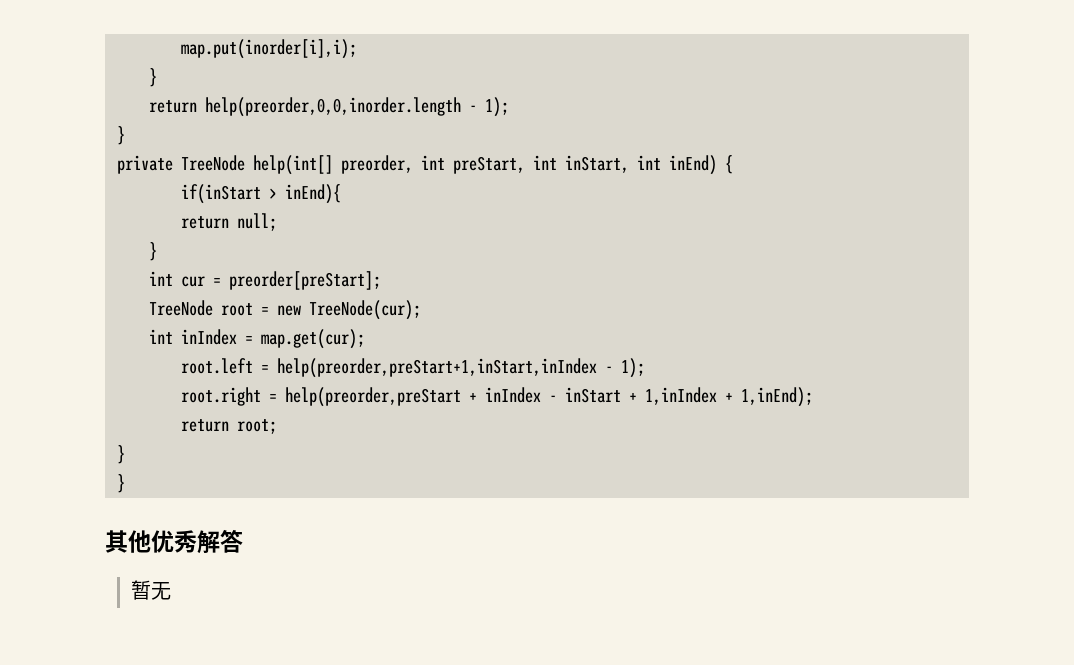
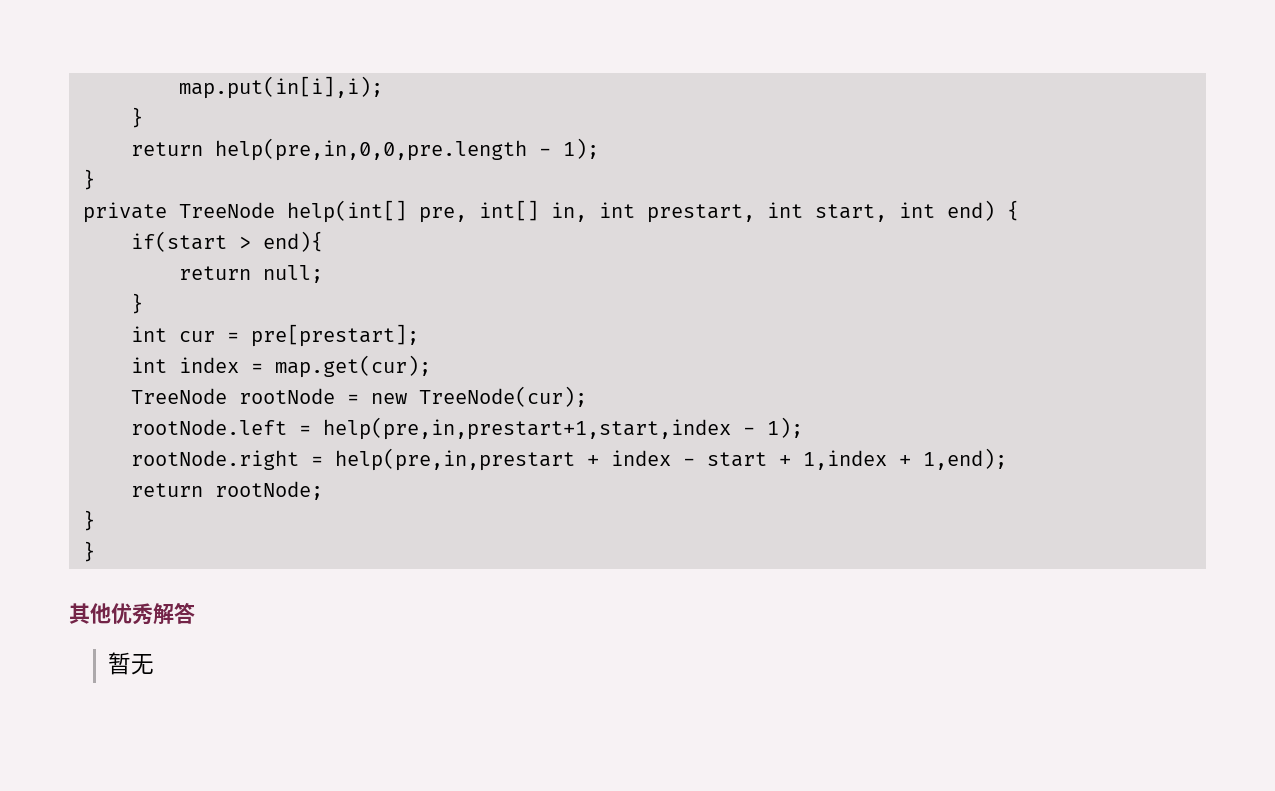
- map.put(inorder[i],i);
+ map.put(in[i],i);
- return help(preorder,0,0,inorder.length - 1);
+ return help(pre,in,0,0,pre.length - 1);
- private TreeNode help(int[] preorder, int preStart, int inStart, int inEnd) {
- if(inStart > inEnd){
+ private TreeNode help(int[] pre, int[] in, int prestart, int start, int end) {
+ if(start > end){
- int cur = preorder[preStart];
- TreeNode root = new TreeNode(cur);
+ int cur = pre[prestart];
+ int index = map.get(cur);
+ TreeNode rootNode = new TreeNode(cur);
- int inIndex = map.get(cur);
- root.left = help(preorder,preStart+1,inStart,inIndex - 1);
- root.right = help(preorder,preStart + inIndex - inStart + 1,inIndex + 1,inEnd);
- return root;
+ rootNode.left = help(pre,in,prestart+1,start,index - 1);
+ rootNode.right = help(pre,in,prestart + index - start + 1,index + 1,end);
+ return rootNode;

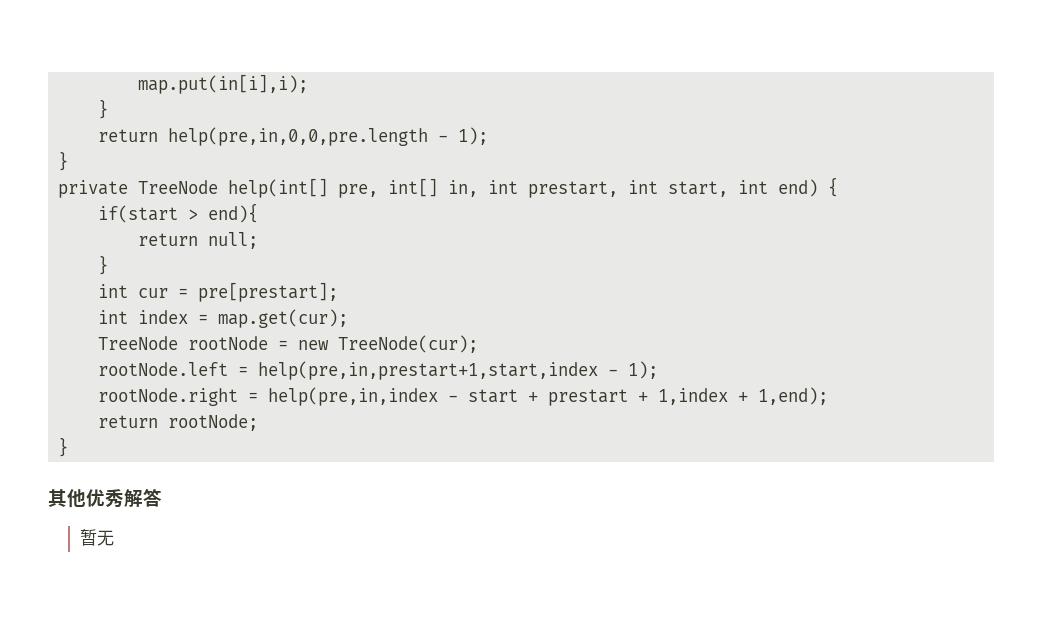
- rootNode.right = help(pre,in,prestart + index - start + 1,index + 1,end);
+ rootNode.right = help(pre,in,index - start + prestart + 1,index + 1,end);
  return rootNode;
- }

